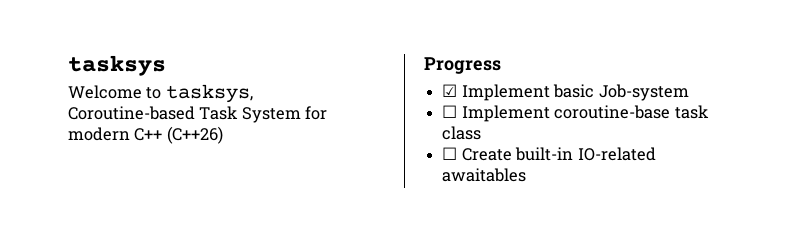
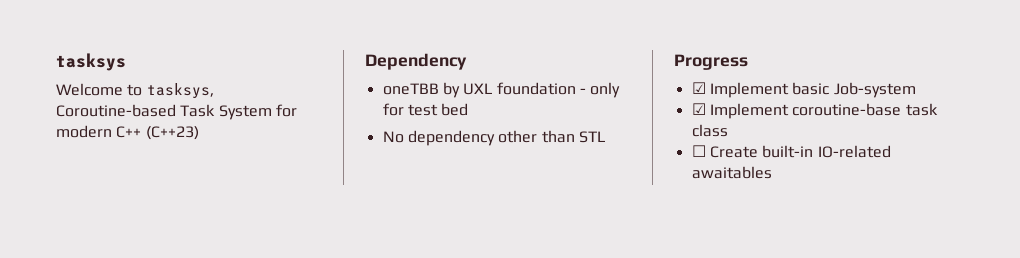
- Welcome to tasksys, Coroutine-based Task System for modern C++ (C++26)
+ Welcome to tasksys, Coroutine-based Task System for modern C++ (C++23)
+ Dependency
+ oneTBB by UXL foundation - only for test bed
+ No dependency other than STL
- ☐ Implement coroutine-base task class
+ ☑ Implement coroutine-base task class

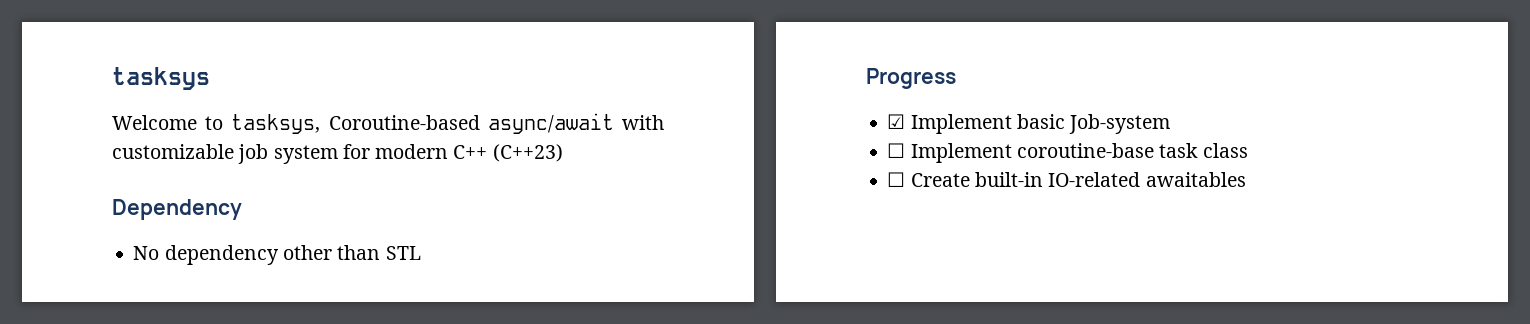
- Welcome to tasksys, Coroutine-based Task System for modern C++ (C++23)
+ Welcome to tasksys, Coroutine-based async/await with customizable job system for modern C++ (C++23)
- oneTBB by UXL foundation - only for test bed
- ☑ Implement coroutine-base task class
+ ☐ Implement coroutine-base task class

